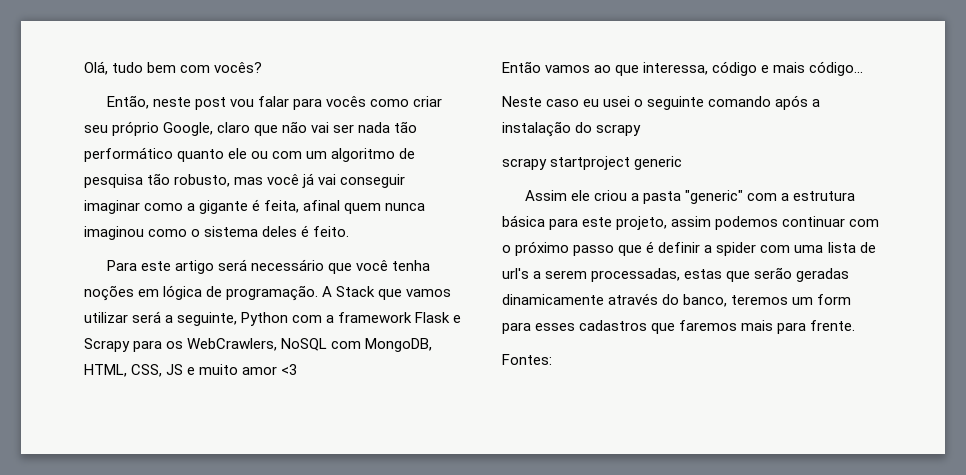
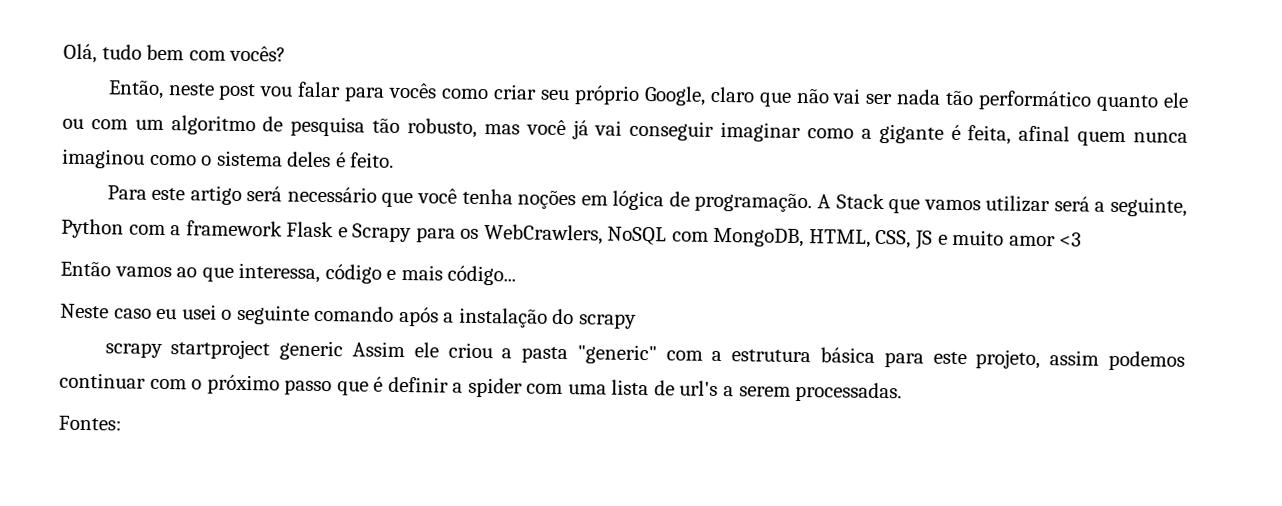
- scrapy startproject generic
- Assim ele criou a pasta "generic" com a estrutura básica para este projeto, assim podemos continuar com o próximo passo que é definir a spider com uma lista de url's a serem processadas, estas que serão geradas dinamicamente através do banco, teremos um form para esses cadastros que faremos mais para frente.
+ scrapy startproject generic Assim ele criou a pasta "generic" com a estrutura básica para este projeto, assim podemos continuar com o próximo passo que é definir a spider com uma lista de url's a serem processadas.

